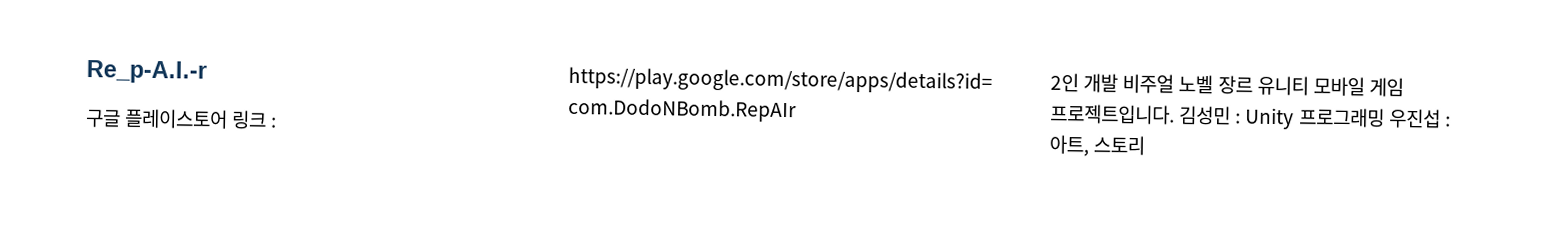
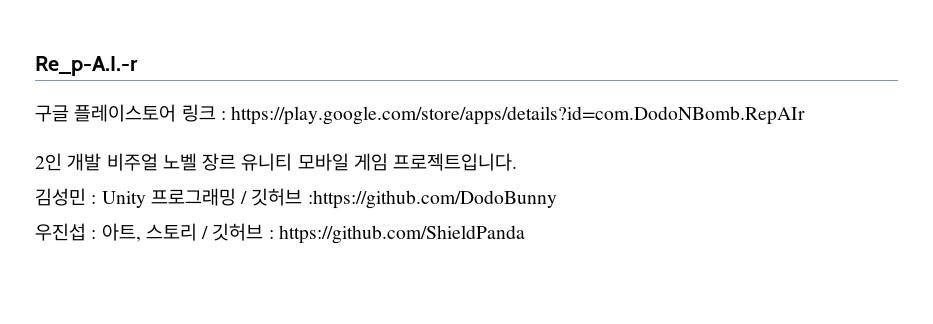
- 2인 개발 비주얼 노벨 장르 유니티 모바일 게임 프로젝트입니다. 김성민 : Unity 프로그래밍 우진섭 : 아트, 스토리
+ 2인 개발 비주얼 노벨 장르 유니티 모바일 게임 프로젝트입니다.
+ 김성민 : Unity 프로그래밍 / 깃허브 :https://github.com/DodoBunny
+ 우진섭 : 아트, 스토리 / 깃허브 : https://github.com/ShieldPanda

